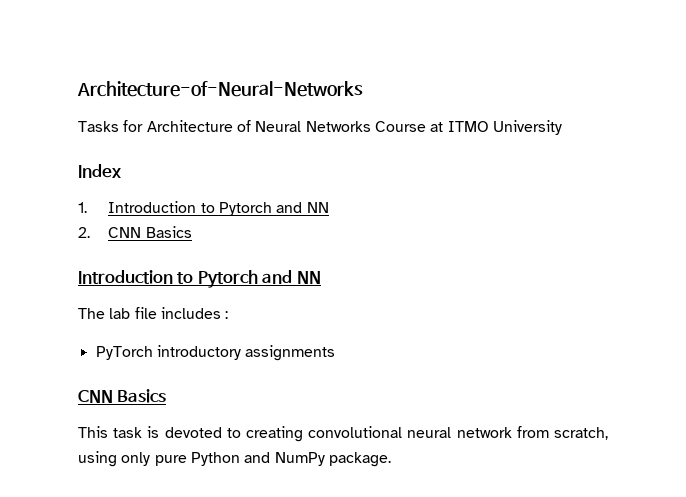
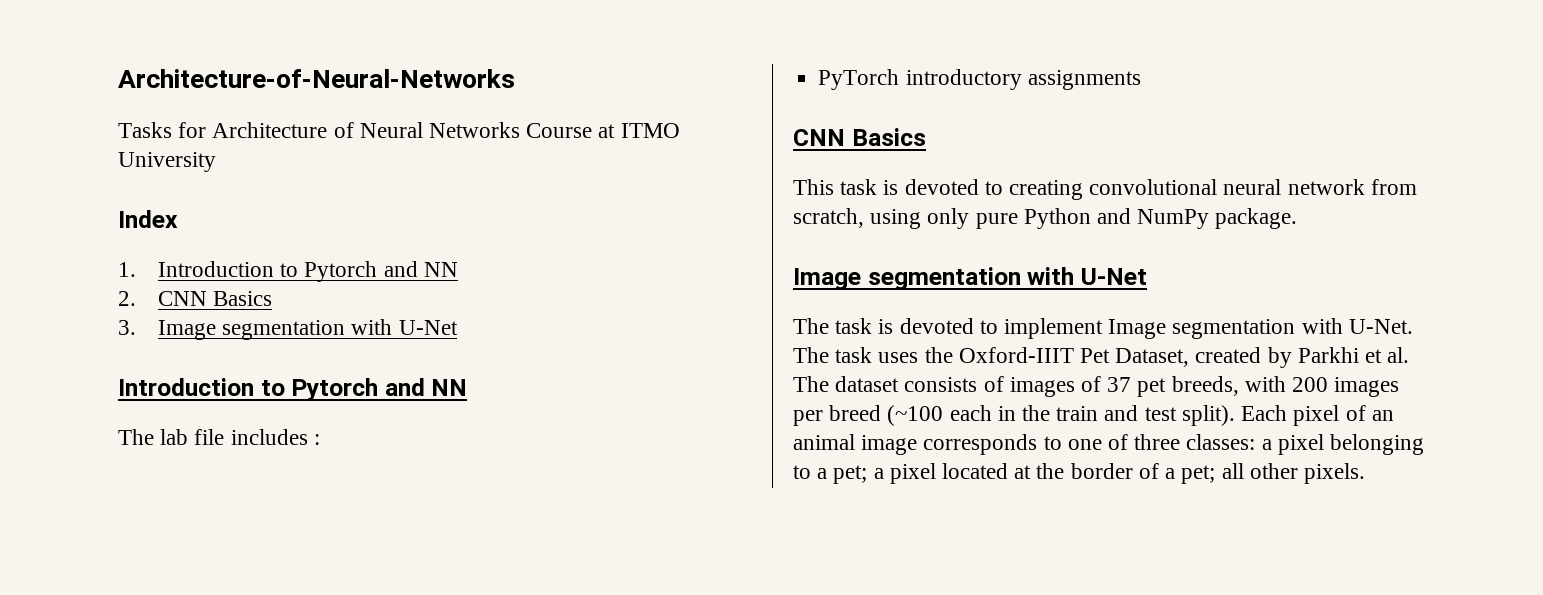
+ 3. Image segmentation with U-Net
  This task is devoted to creating convolutional neural network from scratch, using only pure Python and NumPy package.
+ Image segmentation with U-Net
+ The task is devoted to implement Image segmentation with U-Net. The task uses the Oxford-IIIT Pet Dataset, created by Parkhi et al. The dataset consists of images of 37 pet breeds, with 200 images per breed (~100 each in the train and test split). Each pixel of an animal image corresponds to one of three classes: a pixel belonging to a pet; a pixel located at the border of a pet; all other pixels.

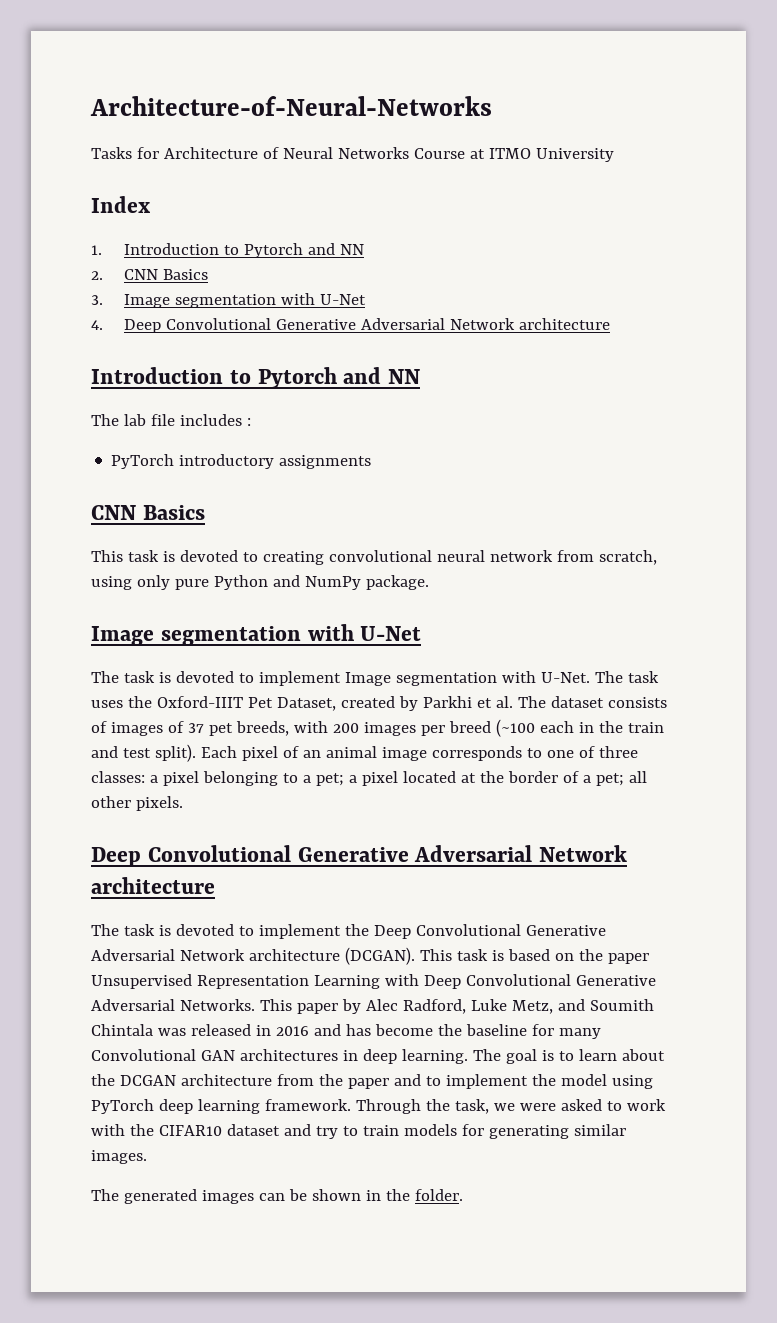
+ 4. Deep Convolutional Generative Adversarial Network architecture
  Each pixel of an animal image corresponds to one of three classes: a pixel belonging to a pet; a pixel located at the border of a pet; all other pixels.
+ Deep Convolutional Generative Adversarial Network architecture
+ The task is devoted to implement the Deep Convolutional Generative Adversarial Network architecture (DCGAN). This task is based on the paper Unsupervised Representation Learning with Deep Convolutional Generative Adversarial Networks. This paper by Alec Radford, Luke Metz, and Soumith Chintala was released in 2016 and has become the baseline for many Convolutional GAN architectures in deep learning. The goal is to learn about the DCGAN architecture from the paper and to implement the model using PyTorch deep learning framework. Through the task, we were asked to work with the CIFAR10 dataset and try to train models for generating similar images.
+ The generated images can be shown in the folder.

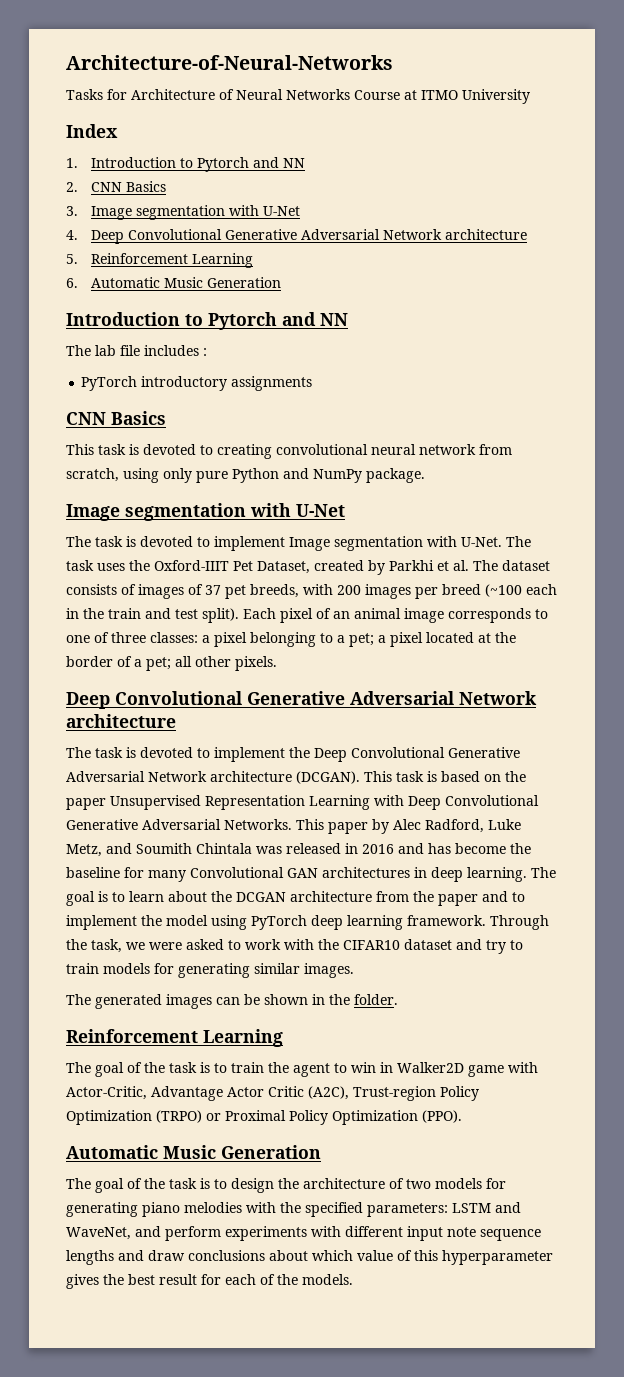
+ 5. Reinforcement Learning
+ 6. Automatic Music Generation
  The generated images can be shown in the folder.
+ Reinforcement Learning
+ The goal of the task is to train the agent to win in Walker2D game with Actor-Critic, Advantage Actor Critic (A2C), Trust-region Policy Optimization (TRPO) or Proximal Policy Optimization (PPO).
+ Automatic Music Generation
+ The goal of the task is to design the architecture of two models for generating piano melodies with the specified parameters: LSTM and WaveNet, and perform experiments with different input note sequence lengths and draw conclusions about which value of this hyperparameter gives the best result for each of the models.

